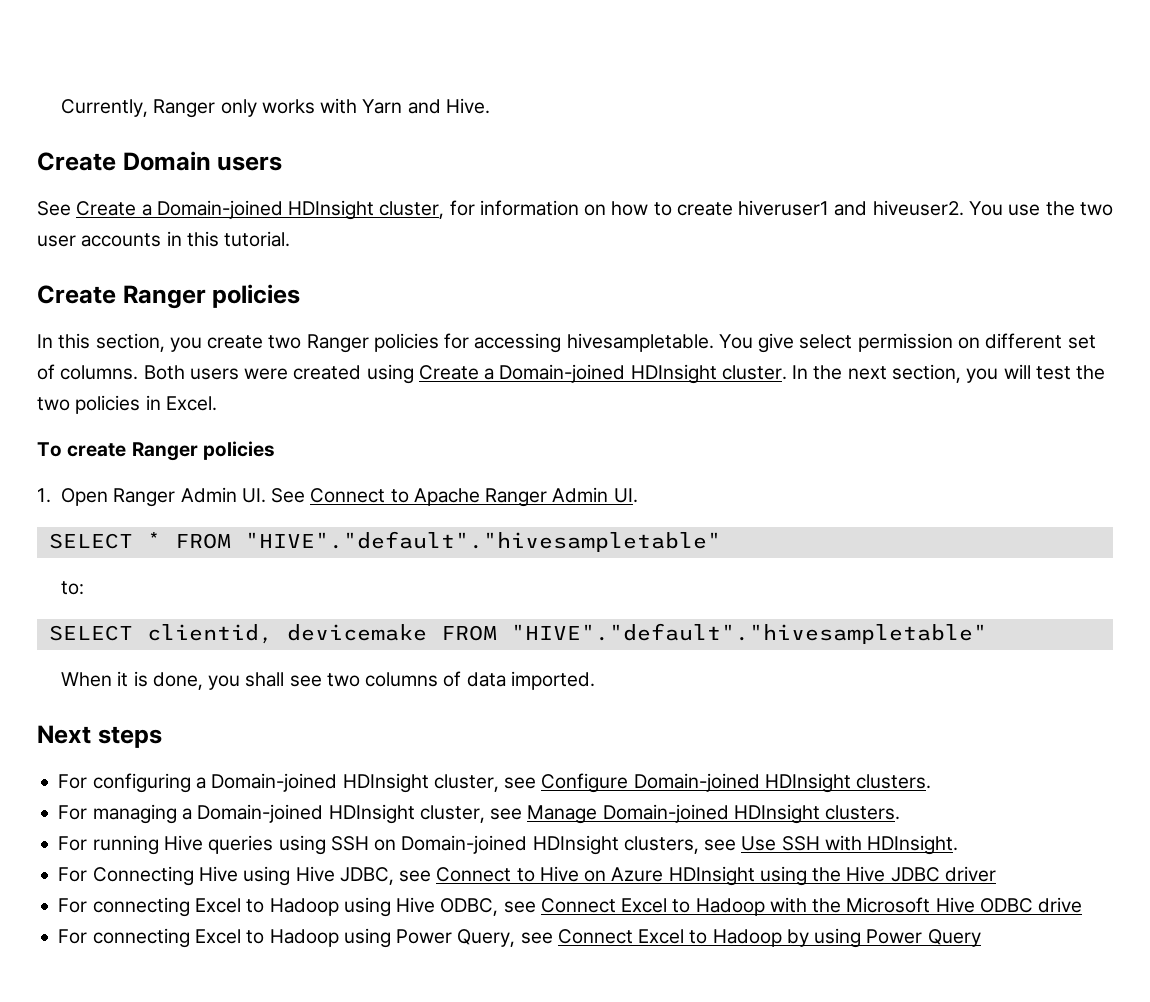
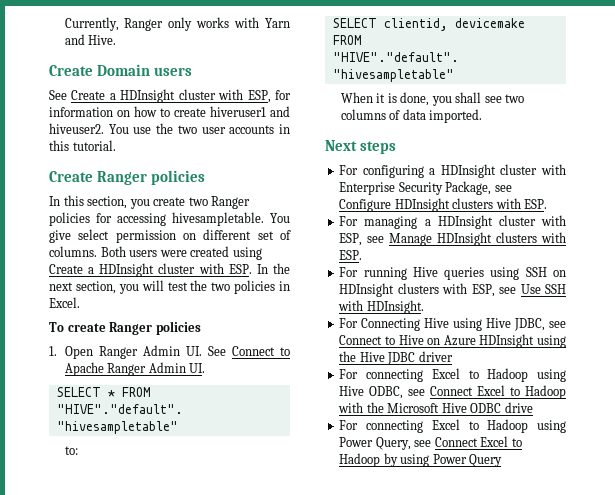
- See Create a Domain-joined HDInsight cluster, for information on how to create hiveruser1 and hiveuser2.
+ See Create a HDInsight cluster with ESP, for information on how to create hiveruser1 and hiveuser2.
- Both users were created using Create a Domain-joined HDInsight cluster. In the next section, you will test the two policies in Excel.
+ Both users were created using Create a HDInsight cluster with ESP. In the next section, you will test the two policies in Excel.
- For configuring a Domain-joined HDInsight cluster, see Configure Domain-joined HDInsight clusters.
- For managing a Domain-joined HDInsight cluster, see Manage Domain-joined HDInsight clusters.
+ For configuring a HDInsight cluster with Enterprise Security Package, see Configure HDInsight clusters with ESP.
+ For managing a HDInsight cluster with ESP, see Manage HDInsight clusters with ESP.
- For running Hive queries using SSH on Domain-joined HDInsight clusters, see Use SSH with HDInsight.
+ For running Hive queries using SSH on HDInsight clusters with ESP, see Use SSH with HDInsight.

